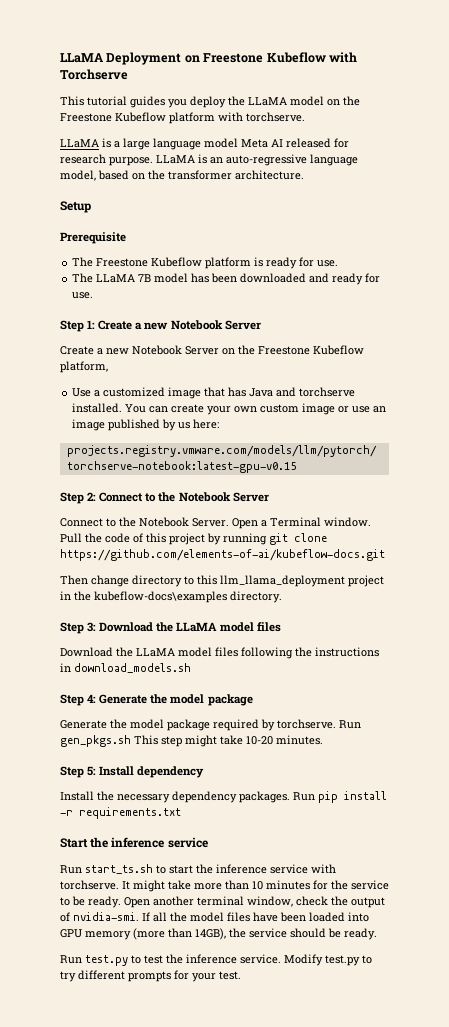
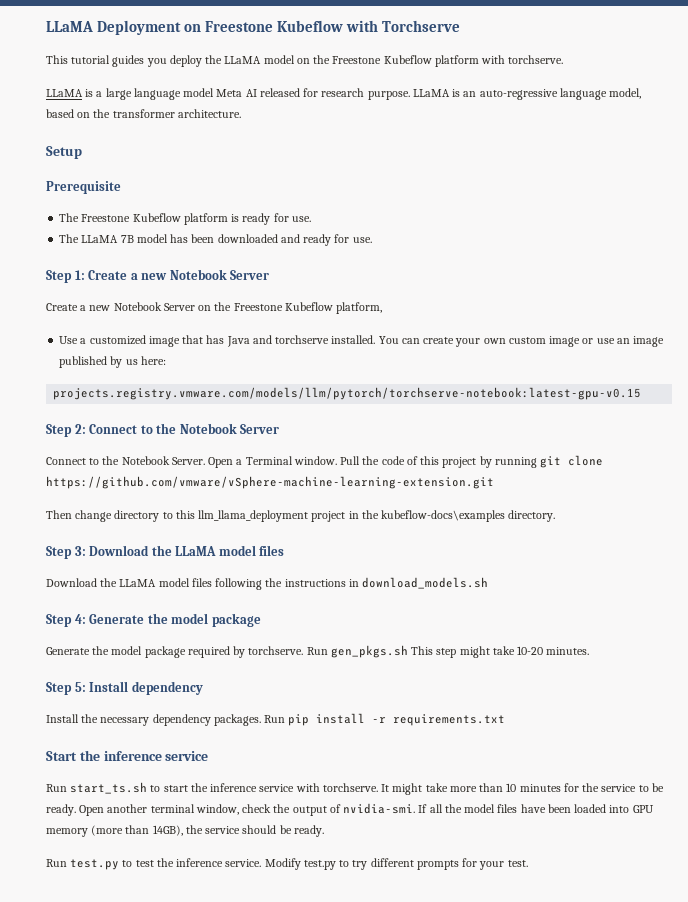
- Pull the code of this project by running git clone https://github.com/elements-of-ai/kubeflow-docs.git
+ Pull the code of this project by running git clone https://github.com/vmware/vSphere-machine-learning-extension.git

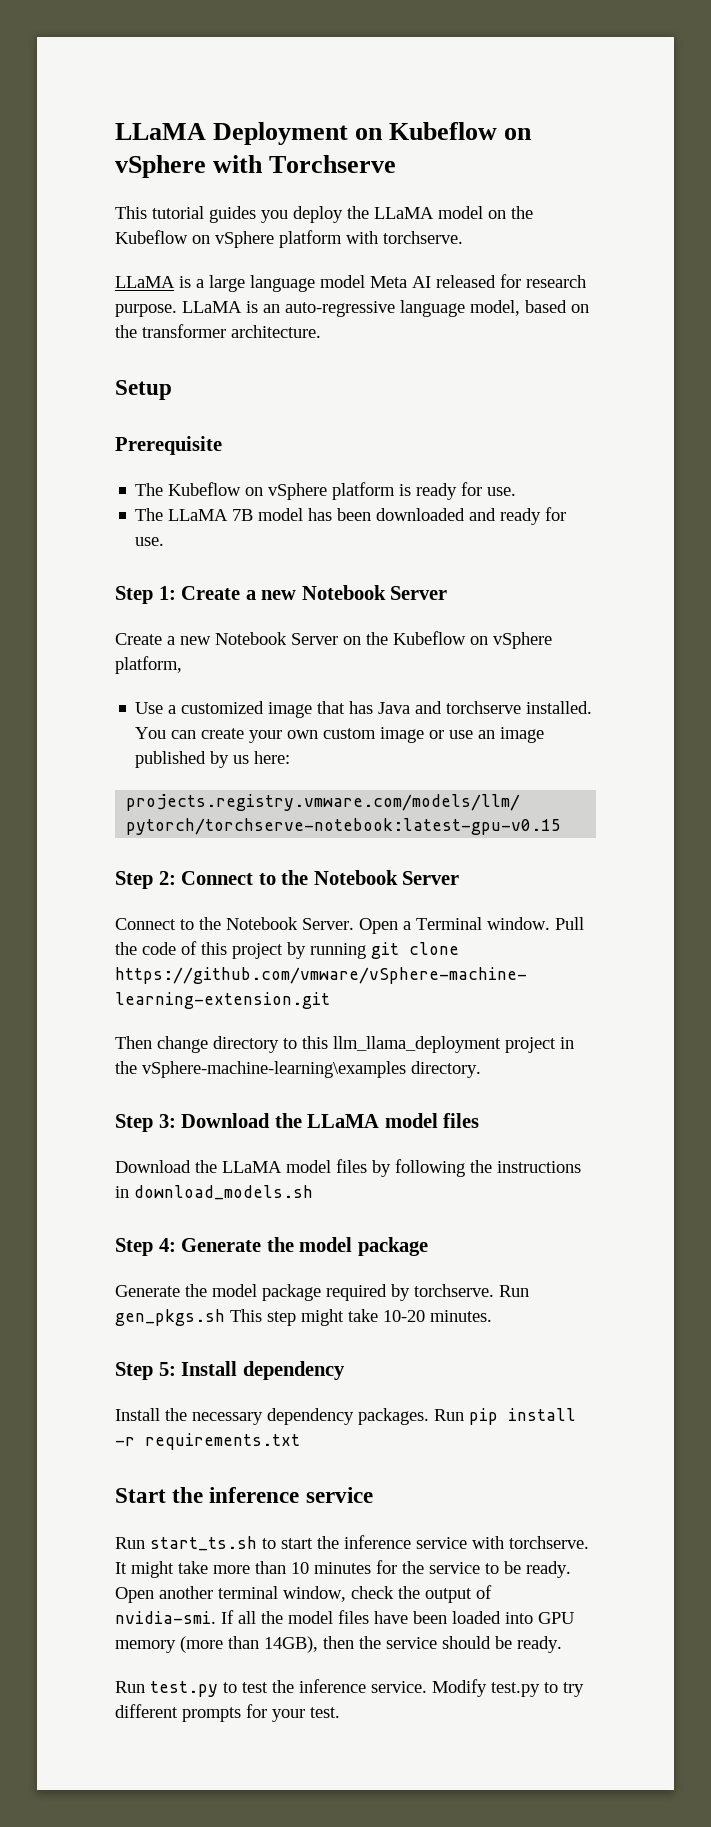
- LLaMA Deployment on Freestone Kubeflow with Torchserve
+ LLaMA Deployment on Kubeflow on vSphere with Torchserve
- This tutorial guides you deploy the LLaMA model on the Freestone Kubeflow platform with torchserve.
+ This tutorial guides you deploy the LLaMA model on the Kubeflow on vSphere platform with torchserve.
- The Freestone Kubeflow platform is ready for use.
+ The Kubeflow on vSphere platform is ready for use.
- Create a new Notebook Server on the Freestone Kubeflow platform,
+ Create a new Notebook Server on the Kubeflow on vSphere platform,
- Then change directory to this llm_llama_deployment project in the kubeflow-docs\examples directory.
+ Then change directory to this llm_llama_deployment project in the vSphere-machine-learning\examples directory.
- Download the LLaMA model files following the instructions in download_models.sh
+ Download the LLaMA model files by following the instructions in download_models.sh
- If all the model files have been loaded into GPU memory (more than 14GB), the service should be ready.
+ If all the model files have been loaded into GPU memory (more than 14GB), then the service should be ready.

